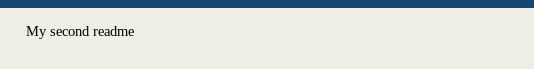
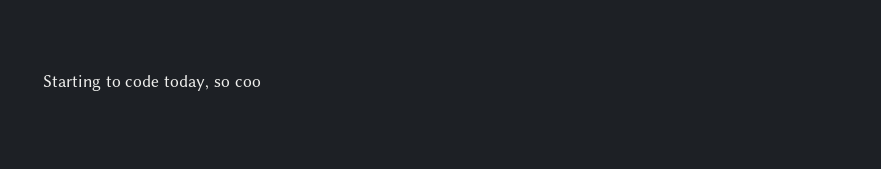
- My second readme
+ Starting to code today, so coo

